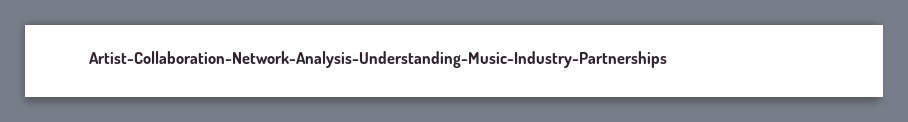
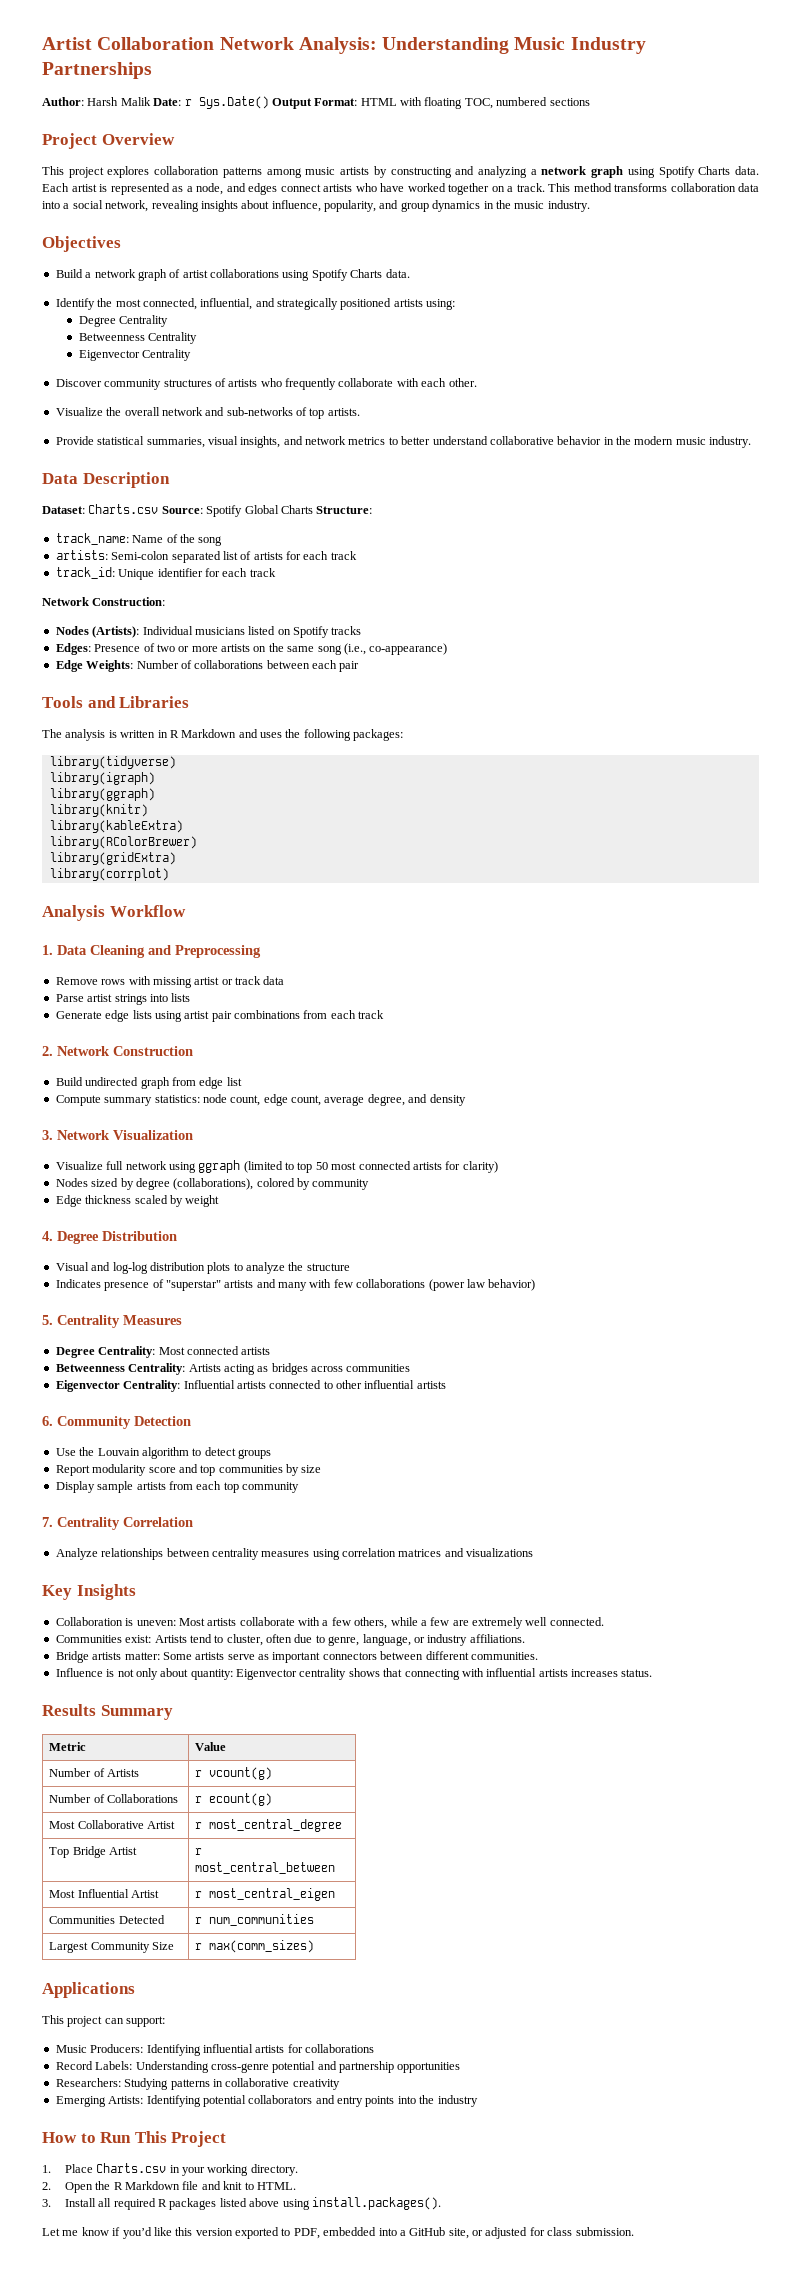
- Artist-Collaboration-Network-Analysis-Understanding-Music-Industry-Partnerships
+ Artist Collaboration Network Analysis: Understanding Music Industry Partnerships
+ Author: Harsh Malik Date: r Sys.Date() Output Format: HTML with floating TOC, numbered sections
+ Project Overview
+ This project explores collaboration patterns among music artists by constructing and analyzing a network graph using Spotify Charts data. Each artist is represented as a node, and edges connect artists who have worked together on a track. This method transforms collaboration data into a social network, revealing insights about influence, popularity, and group dynamics in the music industry.
+ Objectives
+ Build a network graph of artist collaborations using Spotify Charts data.
+ Identify the most connected, influential, and strategically positioned artists using:
+ Degree Centrality
+ Betweenness Centrality
+ Eigenvector Centrality
+ Discover community structures of artists who frequently collaborate with each other.
+ Visualize the overall network and sub-networks of top artists.
+ Provide statistical summaries, visual insights, and network metrics to better understand collaborative behavior in the modern music industry.
+ Data Description
+ Dataset: Charts.csv Source: Spotify Global Charts Structure:
+ track_name: Name of the song
+ artists: Semi-colon separated list of artists for each track
+ track_id: Unique identifier for each track
+ Network Construction:
+ Nodes (Artists): Individual musicians listed on Spotify tracks
+ Edges: Presence of two or more artists on the same song (i.e., co-appearance)
+ Edge Weights: Number of collaborations between each pair
+ Tools and Libraries
+ The analysis is written in R Markdown and uses the following packages:
+ library(tidyverse)
+ library(igraph)
+ library(ggraph)
+ library(knitr)
+ library(kableExtra)
+ library(RColorBrewer)
+ library(gridExtra)
+ library(corrplot)
+ Analysis Workflow
+ 1. Data Cleaning and Preprocessing
+ Remove rows with missing artist or track data
+ Parse artist strings into lists
+ Generate edge lists using artist pair combinations from each track
+ 2. Network Construction
+ Build undirected graph from edge list
+ Compute summary statistics: node count, edge count, average degree, and density
+ 3. Network Visualization
+ Visualize full network using ggraph (limited to top 50 most connected artists for clarity)
+ Nodes sized by degree (collaborations), colored by community
+ Edge thickness scaled by weight
+ 4. Degree Distribution
+ Visual and log-log distribution plots to analyze the structure
+ Indicates presence of "superstar" artists and many with few collaborations (power law behavior)
+ 5. Centrality Measures
+ Degree Centrality: Most connected artists
+ Betweenness Centrality: Artists acting as bridges across communities
+ Eigenvector Centrality: Influential artists connected to other influential artists
+ 6. Community Detection
+ Use the Louvain algorithm to detect groups
+ Report modularity score and top communities by size
+ Display sample artists from each top community
+ 7. Centrality Correlation
+ Analyze relationships between centrality measures using correlation matrices and visualizations
+ Key Insights
+ Collaboration is uneven: Most artists collaborate with a few others, while a few are extremely well connected.
+ Communities exist: Artists tend to cluster, often due to genre, language, or industry affiliations.
+ Bridge artists matter: Some artists serve as important connectors between different communities.
+ Influence is not only about quantity: Eigenvector centrality shows that connecting with influential artists increases status.
+ Results Summary
+ Metric | Value
+ Number of Artists | r vcount(g)
+ Number of Collaborations | r ecount(g)
+ Most Collaborative Artist | r most_central_degree
+ Top Bridge Artist | r most_central_between
+ Most Influential Artist | r most_central_eigen
+ Communities Detected | r num_communities
+ Largest Community Size | r max(comm_sizes)
+ Applications
+ This project can support:
+ Music Producers: Identifying influential artists for collaborations
+ Record Labels: Understanding cross-genre potential and partnership opportunities
+ Researchers: Studying patterns in collaborative creativity
+ Emerging Artists: Identifying potential collaborators and entry points into the industry
+ How to Run This Project
+ 1. Place Charts.csv in your working directory.
+ 2. Open the R Markdown file and knit to HTML.
+ 3. Install all required R packages listed above using install.packages().
+ Let me know if you’d like this version exported to PDF, embedded into a GitHub site, or adjusted for class submission.

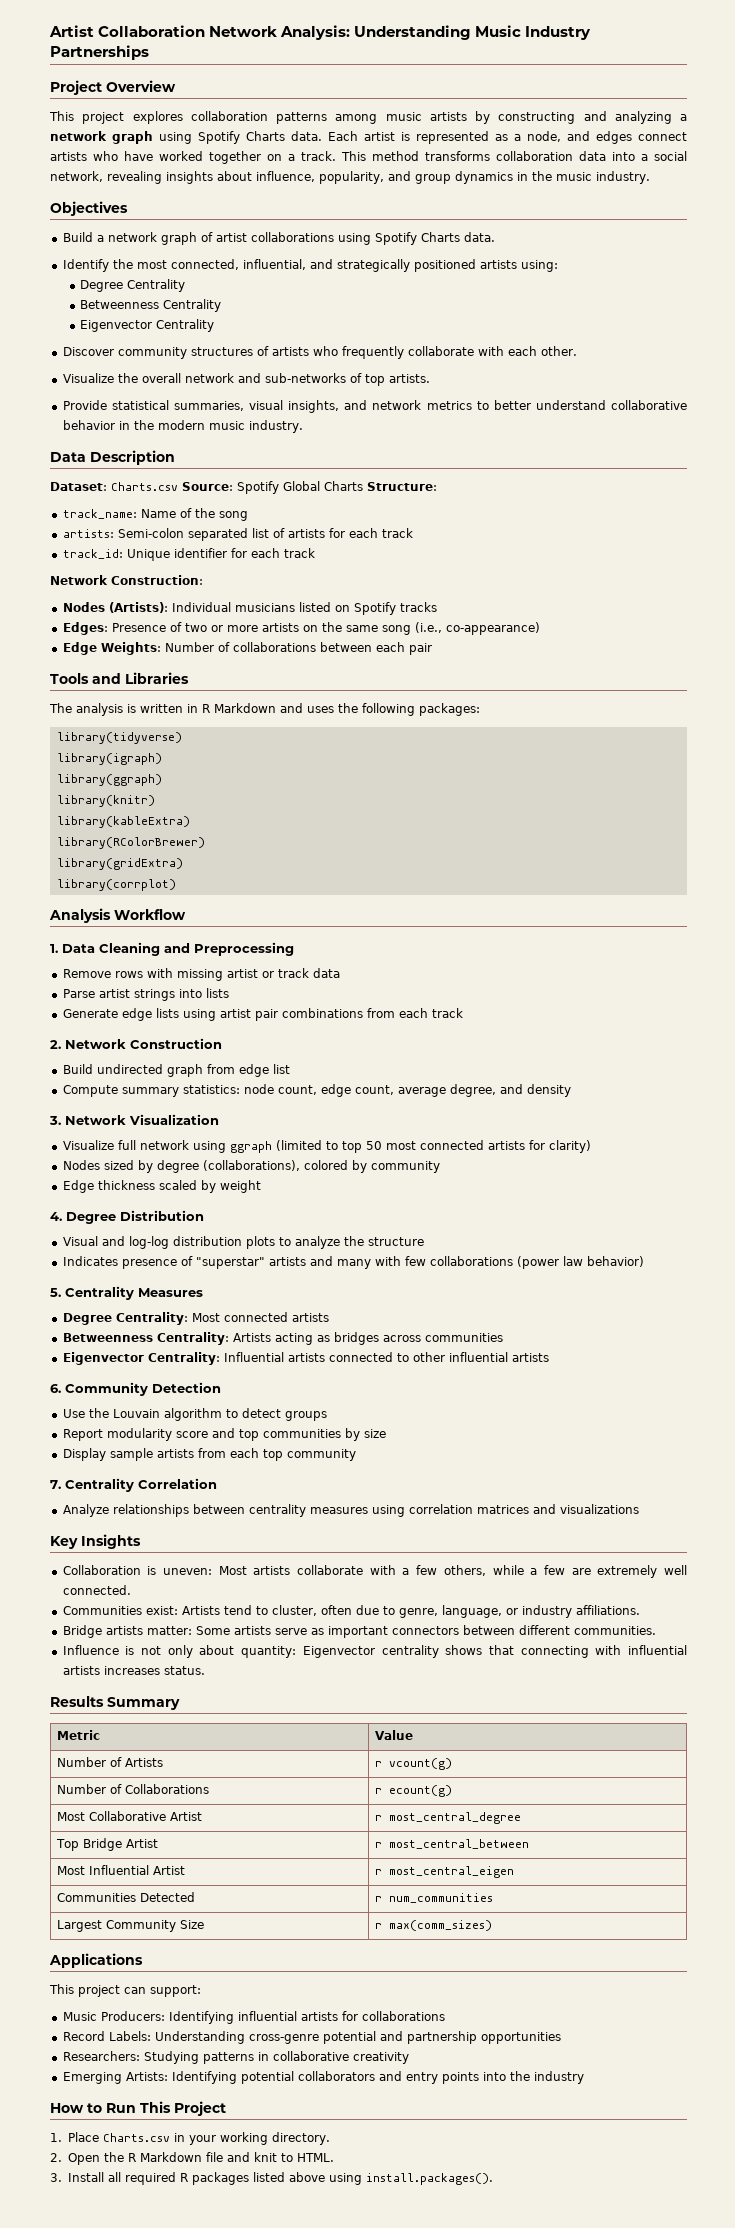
- Author: Harsh Malik Date: r Sys.Date() Output Format: HTML with floating TOC, numbered sections
- Let me know if you’d like this version exported to PDF, embedded into a GitHub site, or adjusted for class submission.

